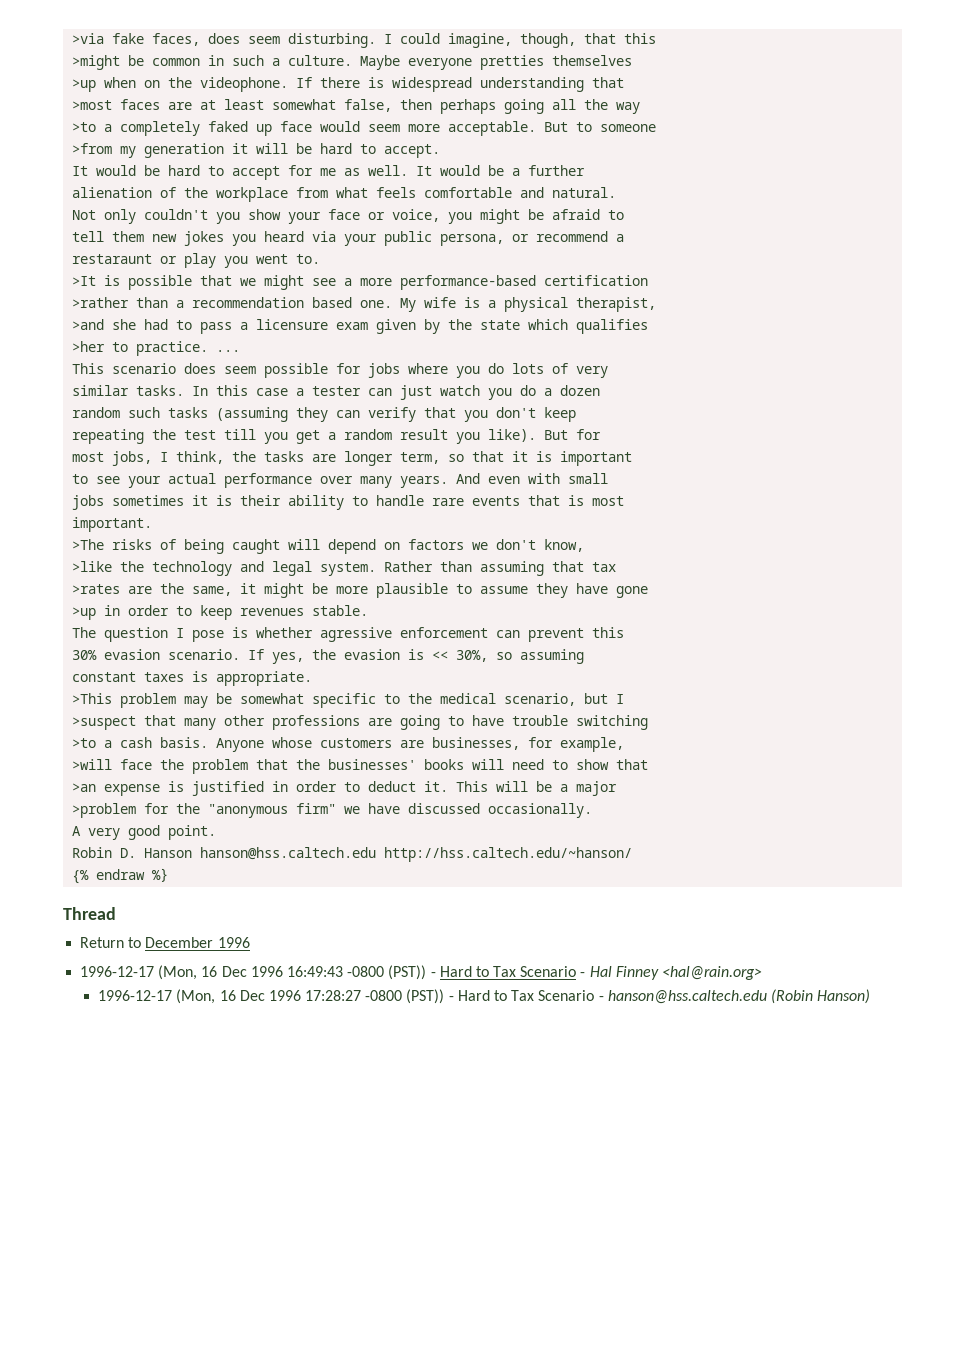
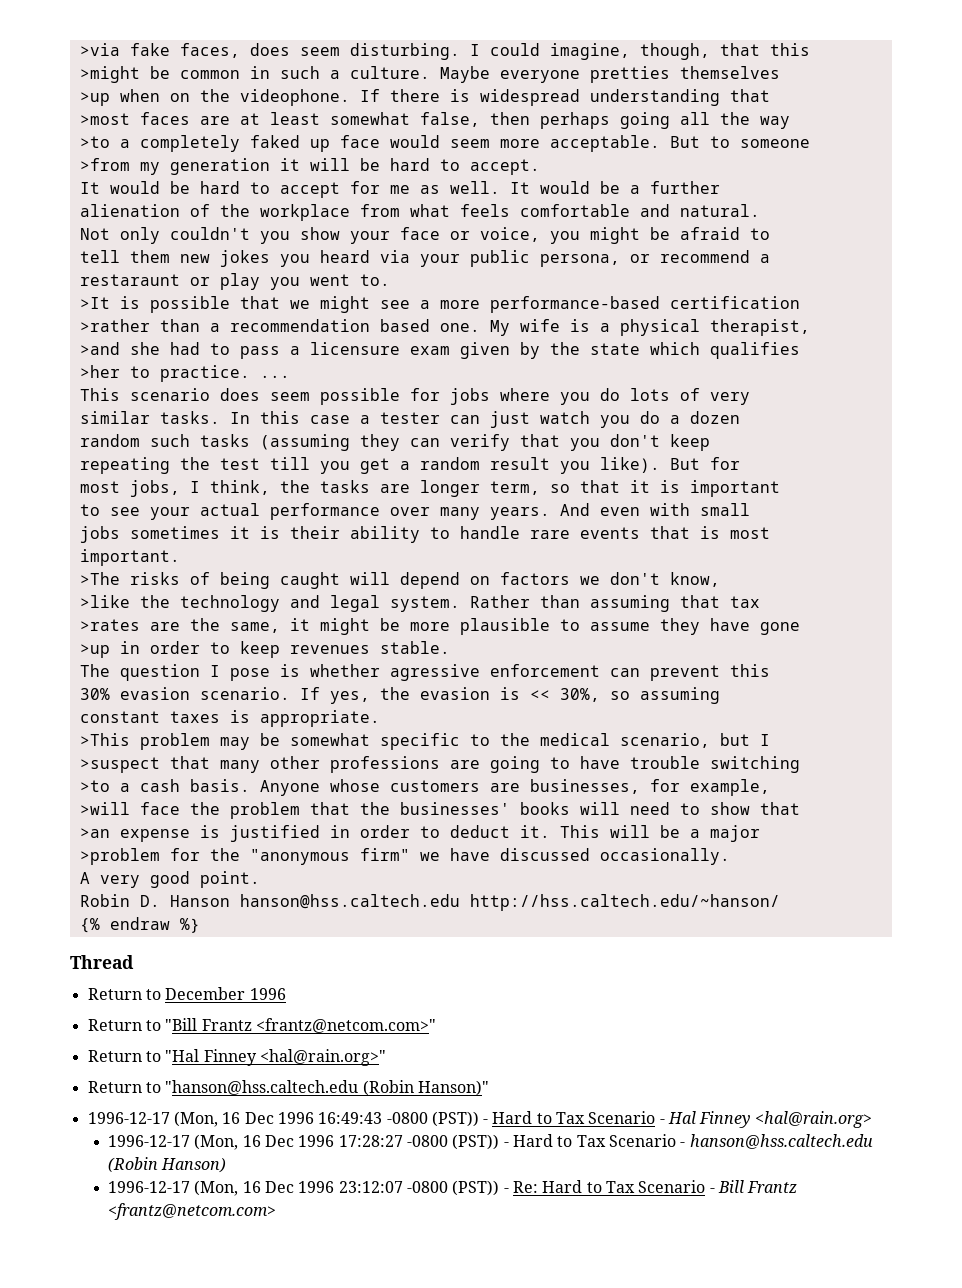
+ Return to "Bill Frantz <frantz@netcom.com>"
+ Return to "Hal Finney <hal@rain.org>"
+ Return to "hanson@hss.caltech.edu (Robin Hanson)"
+ 1996-12-17 (Mon, 16 Dec 1996 23:12:07 -0800 (PST)) - Re: Hard to Tax Scenario - Bill Frantz <frantz@netcom.com>

